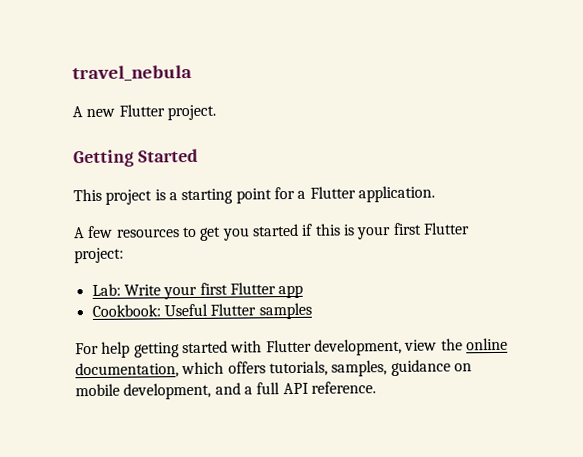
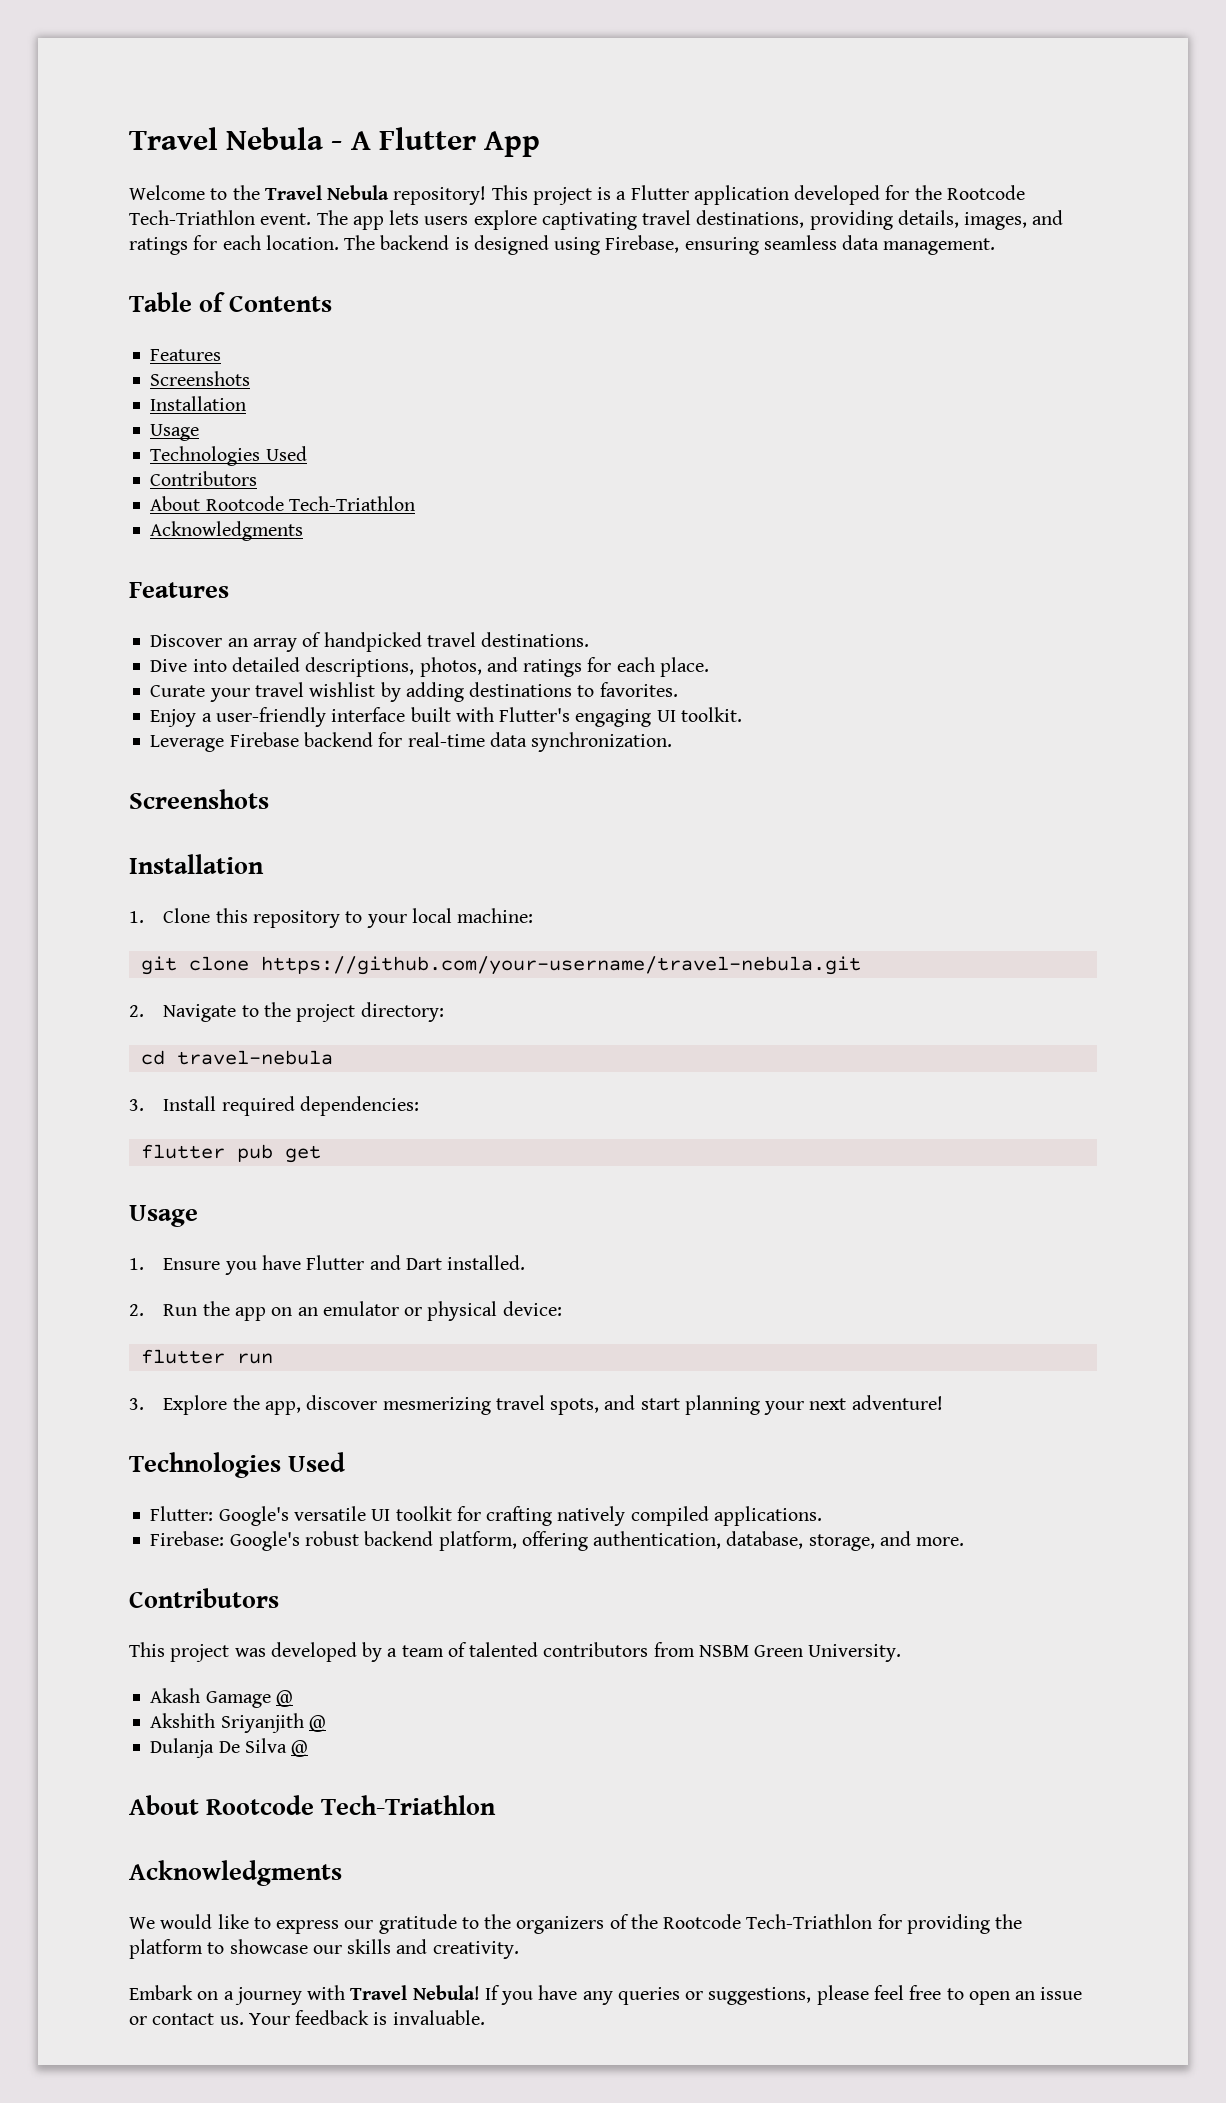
- travel_nebula
- A new Flutter project.
- Getting Started
- This project is a starting point for a Flutter application.
- A few resources to get you started if this is your first Flutter project:
- Lab: Write your first Flutter app
- Cookbook: Useful Flutter samples
- For help getting started with Flutter development, view the online documentation, which offers tutorials, samples, guidance on mobile development, and a full API reference.
+ Travel Nebula - A Flutter App
+ Welcome to the Travel Nebula repository! This project is a Flutter application developed for the Rootcode Tech-Triathlon event. The app lets users explore captivating travel destinations, providing details, images, and ratings for each location. The backend is designed using Firebase, ensuring seamless data management.
+ Table of Contents
+ Features
+ Screenshots
+ Installation
+ Usage
+ Technologies Used
+ Contributors
+ About Rootcode Tech-Triathlon
+ Acknowledgments
+ Features
+ Discover an array of handpicked travel destinations.
+ Dive into detailed descriptions, photos, and ratings for each place.
+ Curate your travel wishlist by adding destinations to favorites.
+ Enjoy a user-friendly interface built with Flutter's engaging UI toolkit.
+ Leverage Firebase backend for real-time data synchronization.
+ Screenshots
+ Installation
+ 1. Clone this repository to your local machine:
+ git clone https://github.com/your-username/travel-nebula.git
+ 2. Navigate to the project directory:
+ cd travel-nebula
+ 3. Install required dependencies:
+ flutter pub get
+ Usage
+ 1. Ensure you have Flutter and Dart installed.
+ 2. Run the app on an emulator or physical device:
+ flutter run
+ 3. Explore the app, discover mesmerizing travel spots, and start planning your next adventure!
+ Technologies Used
+ Flutter: Google's versatile UI toolkit for crafting natively compiled applications.
+ Firebase: Google's robust backend platform, offering authentication, database, storage, and more.
+ Contributors
+ This project was developed by a team of talented contributors from NSBM Green University.
+ Akash Gamage @
+ Akshith Sriyanjith @
+ Dulanja De Silva @
+ About Rootcode Tech-Triathlon
+ Acknowledgments
+ We would like to express our gratitude to the organizers of the Rootcode Tech-Triathlon for providing the platform to showcase our skills and creativity.
+ Embark on a journey with Travel Nebula! If you have any queries or suggestions, please feel free to open an issue or contact us. Your feedback is invaluable.

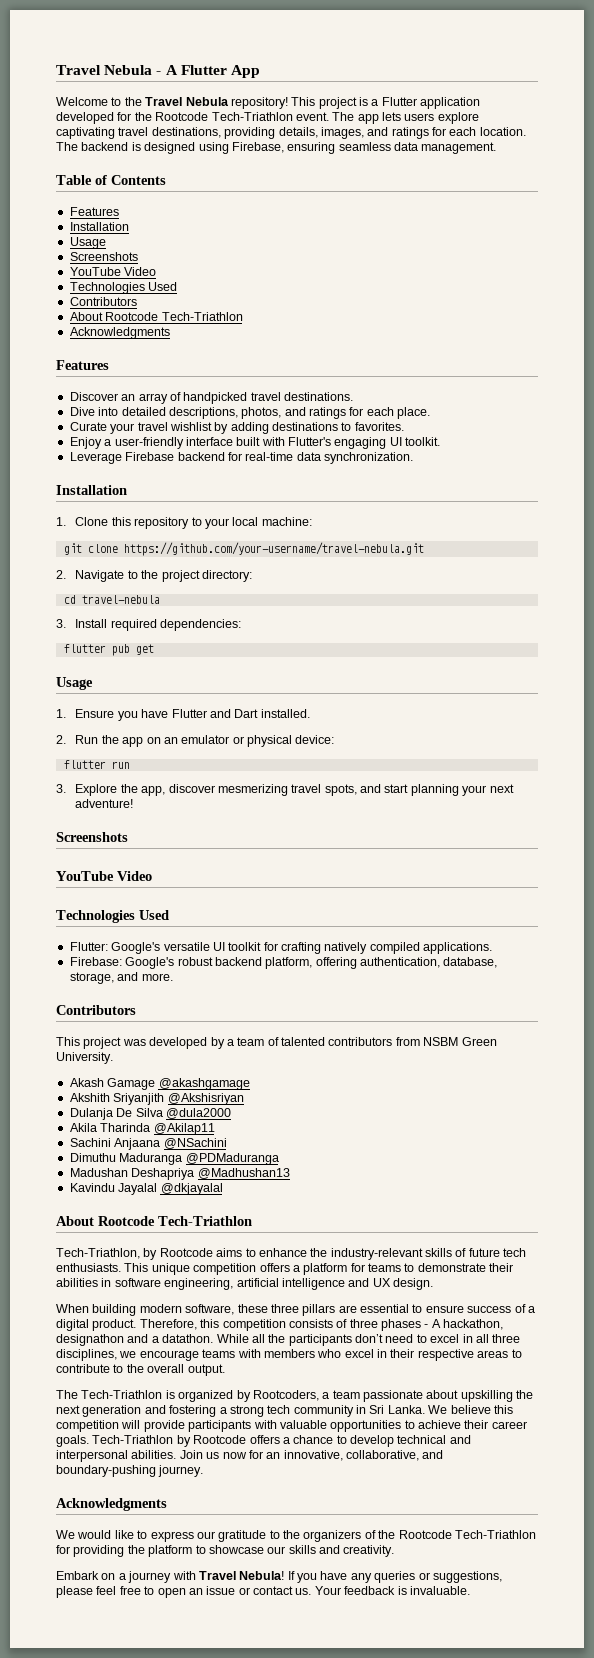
  Table of Contents
  Features
- Screenshots
  Installation
  Usage
+ Screenshots
+ YouTube Video
  Leverage Firebase backend for real-time data synchronization.
- Screenshots
  3. Explore the app, discover mesmerizing travel spots, and start planning your next adventure!
+ Screenshots
+ YouTube Video
- Akash Gamage @
+ Akash Gamage @akashgamage
- Akshith Sriyanjith @
+ Akshith Sriyanjith @Akshisriyan
- Dulanja De Silva @
+ Dulanja De Silva @dula2000
+ Akila Tharinda @Akilap11
+ Sachini Anjaana @NSachini
+ Dimuthu Maduranga @PDMaduranga
+ Madushan Deshapriya @Madhushan13
+ Kavindu Jayalal @dkjayalal
  About Rootcode Tech-Triathlon
+ Tech-Triathlon, by Rootcode aims to enhance the industry-relevant skills of future tech enthusiasts. This unique competition offers a platform for teams to demonstrate their abilities in software engineering, artificial intelligence and UX design.
+ When building modern software, these three pillars are essential to ensure success of a digital product. Therefore, this competition consists of three phases - A hackathon, designathon and a datathon. While all the participants don’t need to excel in all three disciplines, we encourage teams with members who excel in their respective areas to contribute to the overall output.
+ The Tech-Triathlon is organized by Rootcoders, a team passionate about upskilling the next generation and fostering a strong tech community in Sri Lanka. We believe this competition will provide participants with valuable opportunities to achieve their career goals. Tech-Triathlon by Rootcode offers a chance to develop technical and interpersonal abilities. Join us now for an innovative, collaborative, and boundary-pushing journey.

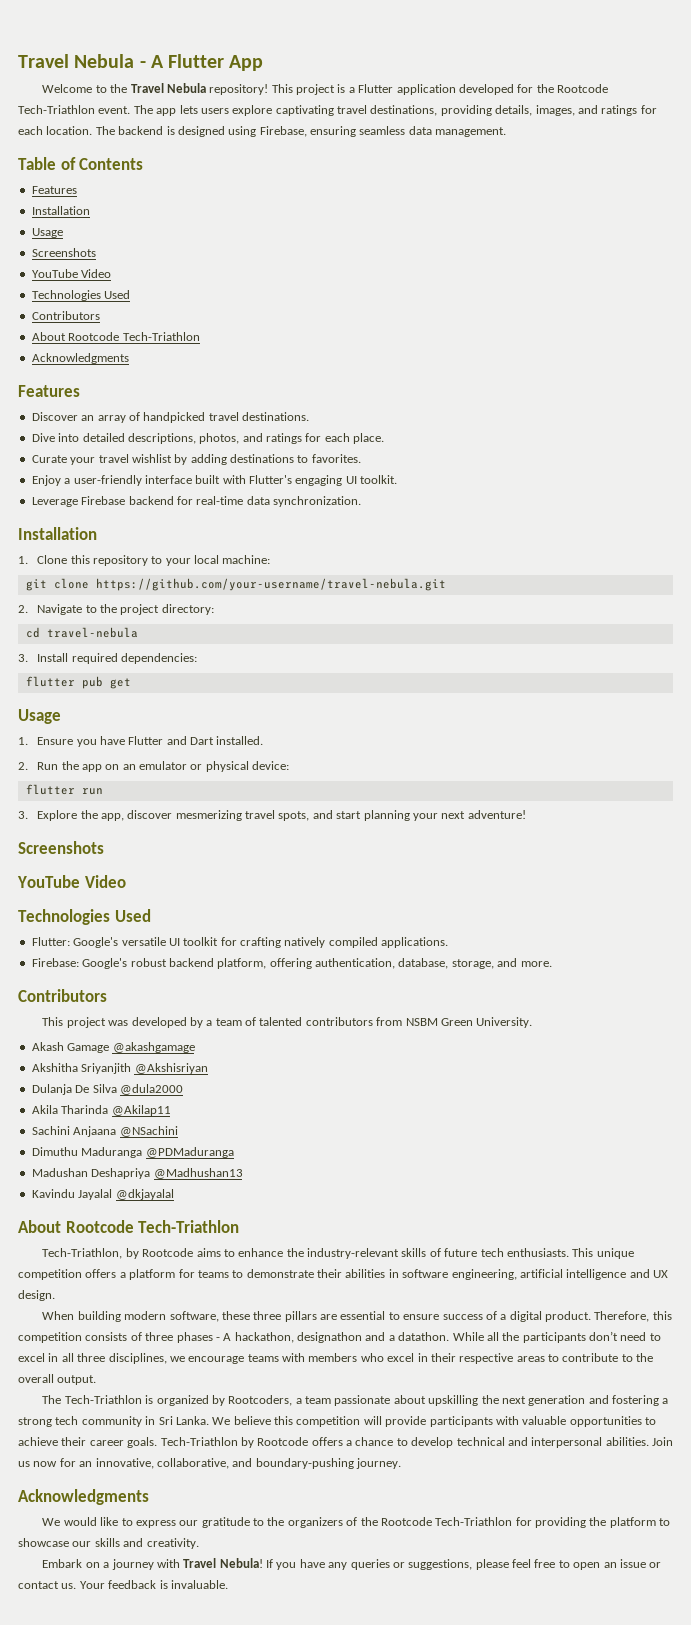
- Akshith Sriyanjith @Akshisriyan
+ Akshitha Sriyanjith @Akshisriyan

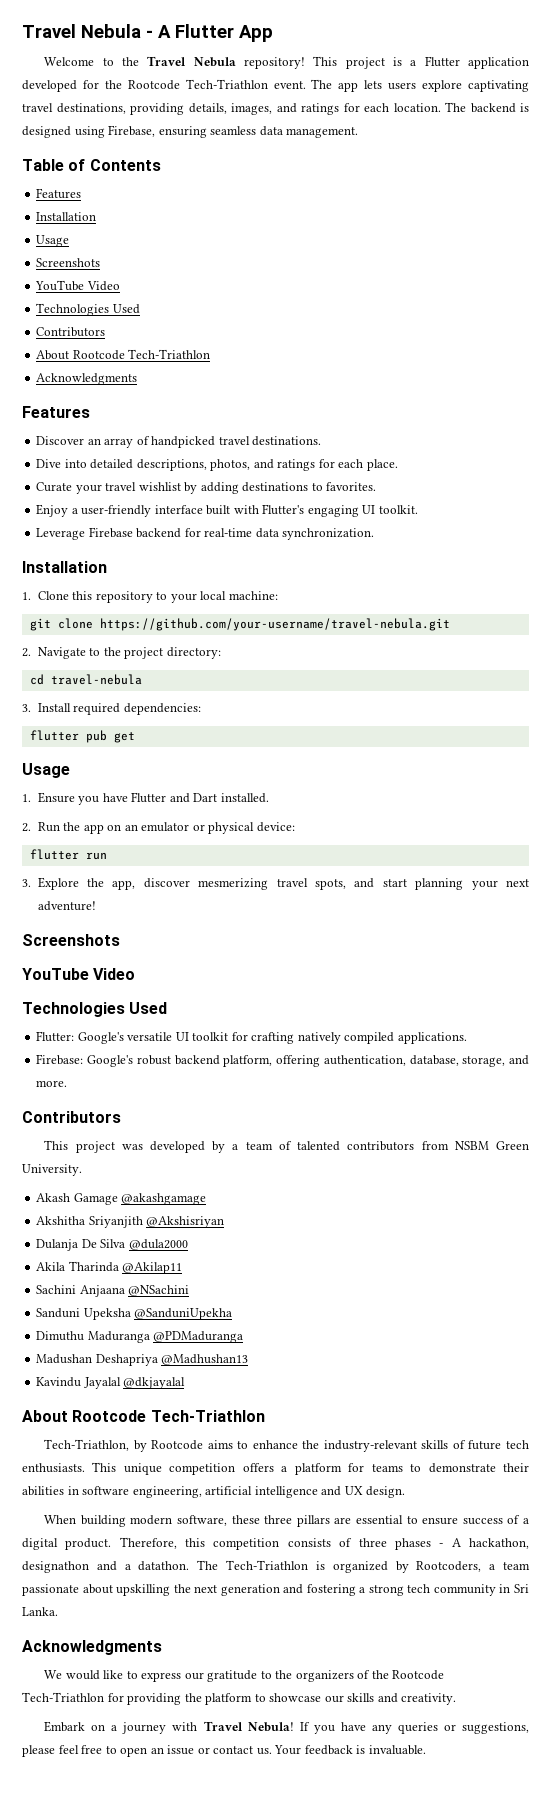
+ Sanduni Upeksha @SanduniUpekha
- Therefore, this competition consists of three phases - A hackathon, designathon and a datathon. While all the participants don’t need to excel in all three disciplines, we encourage teams with members who excel in their respective areas to contribute to the overall output.
- The Tech-Triathlon is organized by Rootcoders, a team passionate about upskilling the next generation and fostering a strong tech community in Sri Lanka. We believe this competition will provide participants with valuable opportunities to achieve their career goals. Tech-Triathlon by Rootcode offers a chance to develop technical and interpersonal abilities. Join us now for an innovative, collaborative, and boundary-pushing journey.
+ Therefore, this competition consists of three phases - A hackathon, designathon and a datathon. The Tech-Triathlon is organized by Rootcoders, a team passionate about upskilling the next generation and fostering a strong tech community in Sri Lanka.

